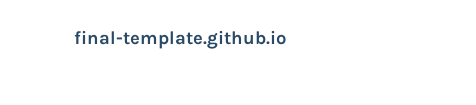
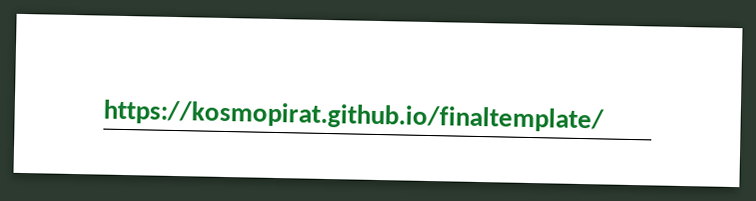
- final-template.github.io
+ https://kosmopirat.github.io/finaltemplate/

